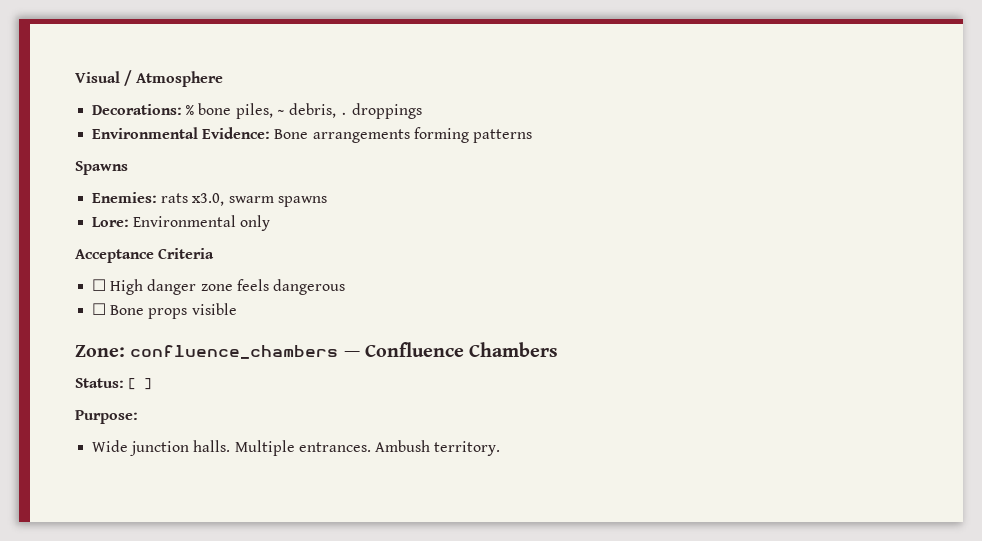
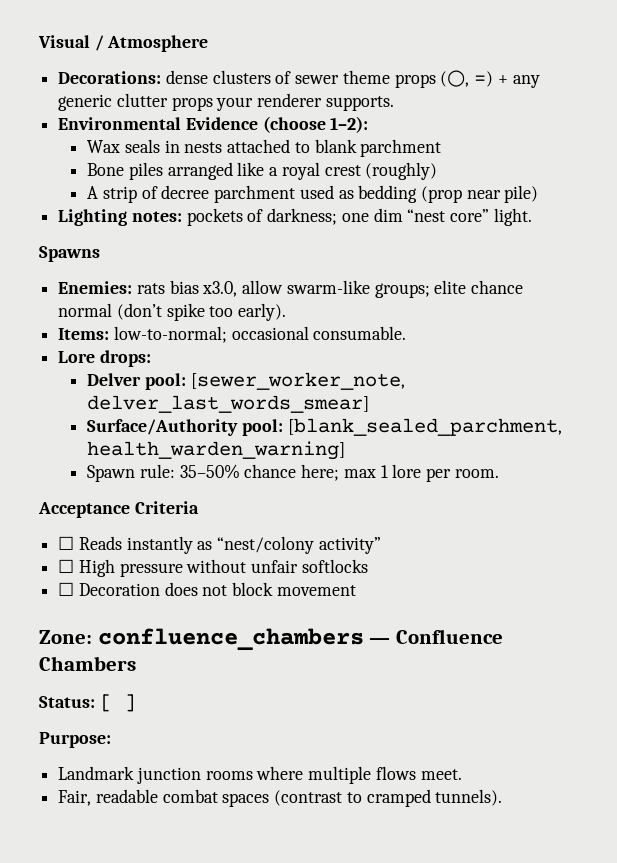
- Decorations: % bone piles, ~ debris, . droppings
- Environmental Evidence: Bone arrangements forming patterns
+ Decorations: dense clusters of sewer theme props (○, =) + any generic clutter props your renderer supports.
+ Environmental Evidence (choose 1–2):
+ Wax seals in nests attached to blank parchment
+ Bone piles arranged like a royal crest (roughly)
+ A strip of decree parchment used as bedding (prop near pile)
+ Lighting notes: pockets of darkness; one dim “nest core” light.
  Spawns
- Enemies: rats x3.0, swarm spawns
- Lore: Environmental only
+ Enemies: rats bias x3.0, allow swarm-like groups; elite chance normal (don’t spike too early).
+ Items: low-to-normal; occasional consumable.
+ Lore drops:
+ Delver pool: [sewer_worker_note, delver_last_words_smear]
+ Surface/Authority pool: [blank_sealed_parchment, health_warden_warning]
+ Spawn rule: 35–50% chance here; max 1 lore per room.
  Acceptance Criteria
- ☐ High danger zone feels dangerous
- ☐ Bone props visible
+ ☐ Reads instantly as “nest/colony activity”
+ ☐ High pressure without unfair softlocks
+ ☐ Decoration does not block movement
- Wide junction halls. Multiple entrances. Ambush territory.
+ Landmark junction rooms where multiple flows meet.
+ Fair, readable combat spaces (contrast to cramped tunnels).

